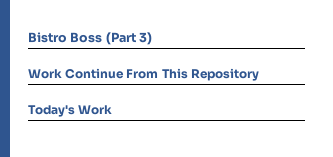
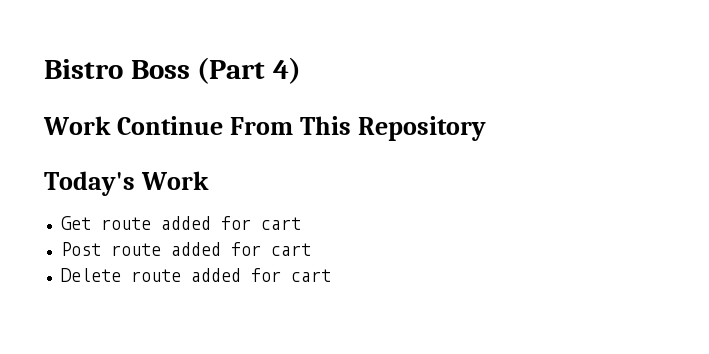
- Bistro Boss (Part 3)
+ Bistro Boss (Part 4)
+ Get route added for cart
+ Post route added for cart
+ Delete route added for cart

